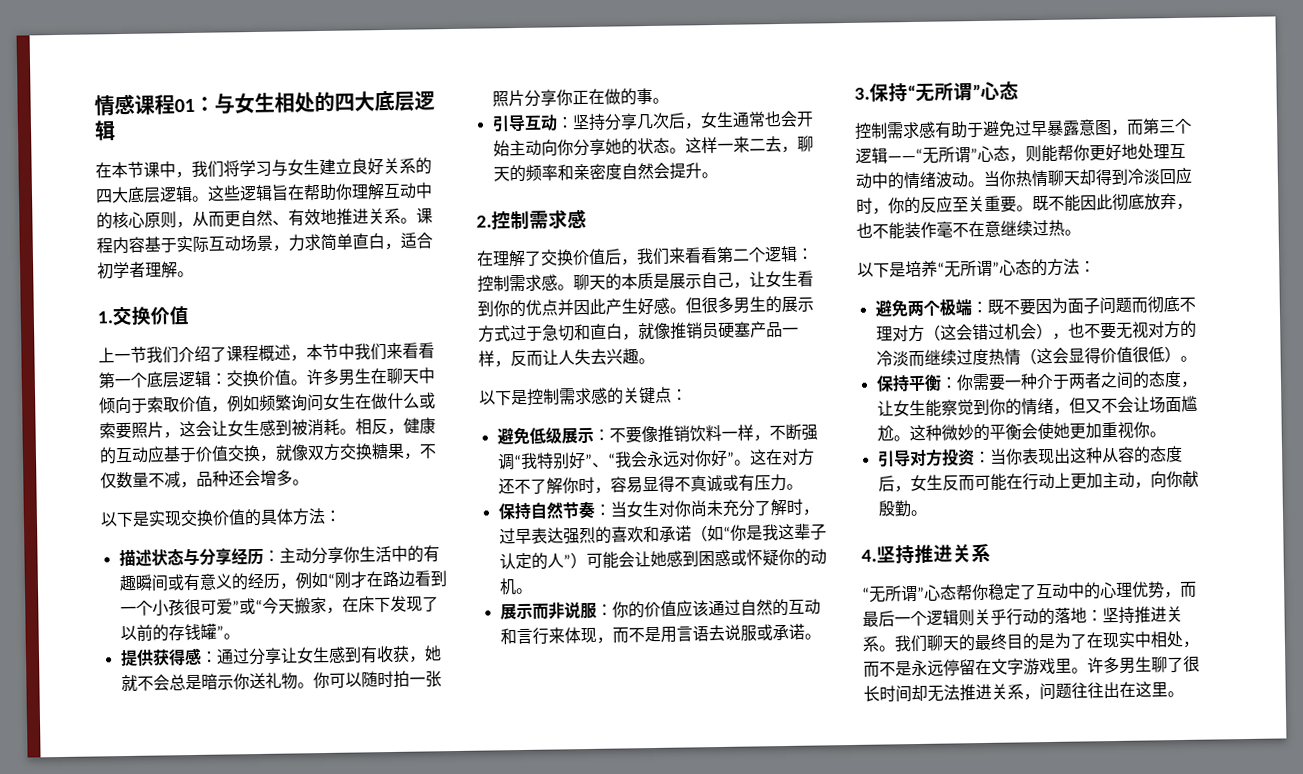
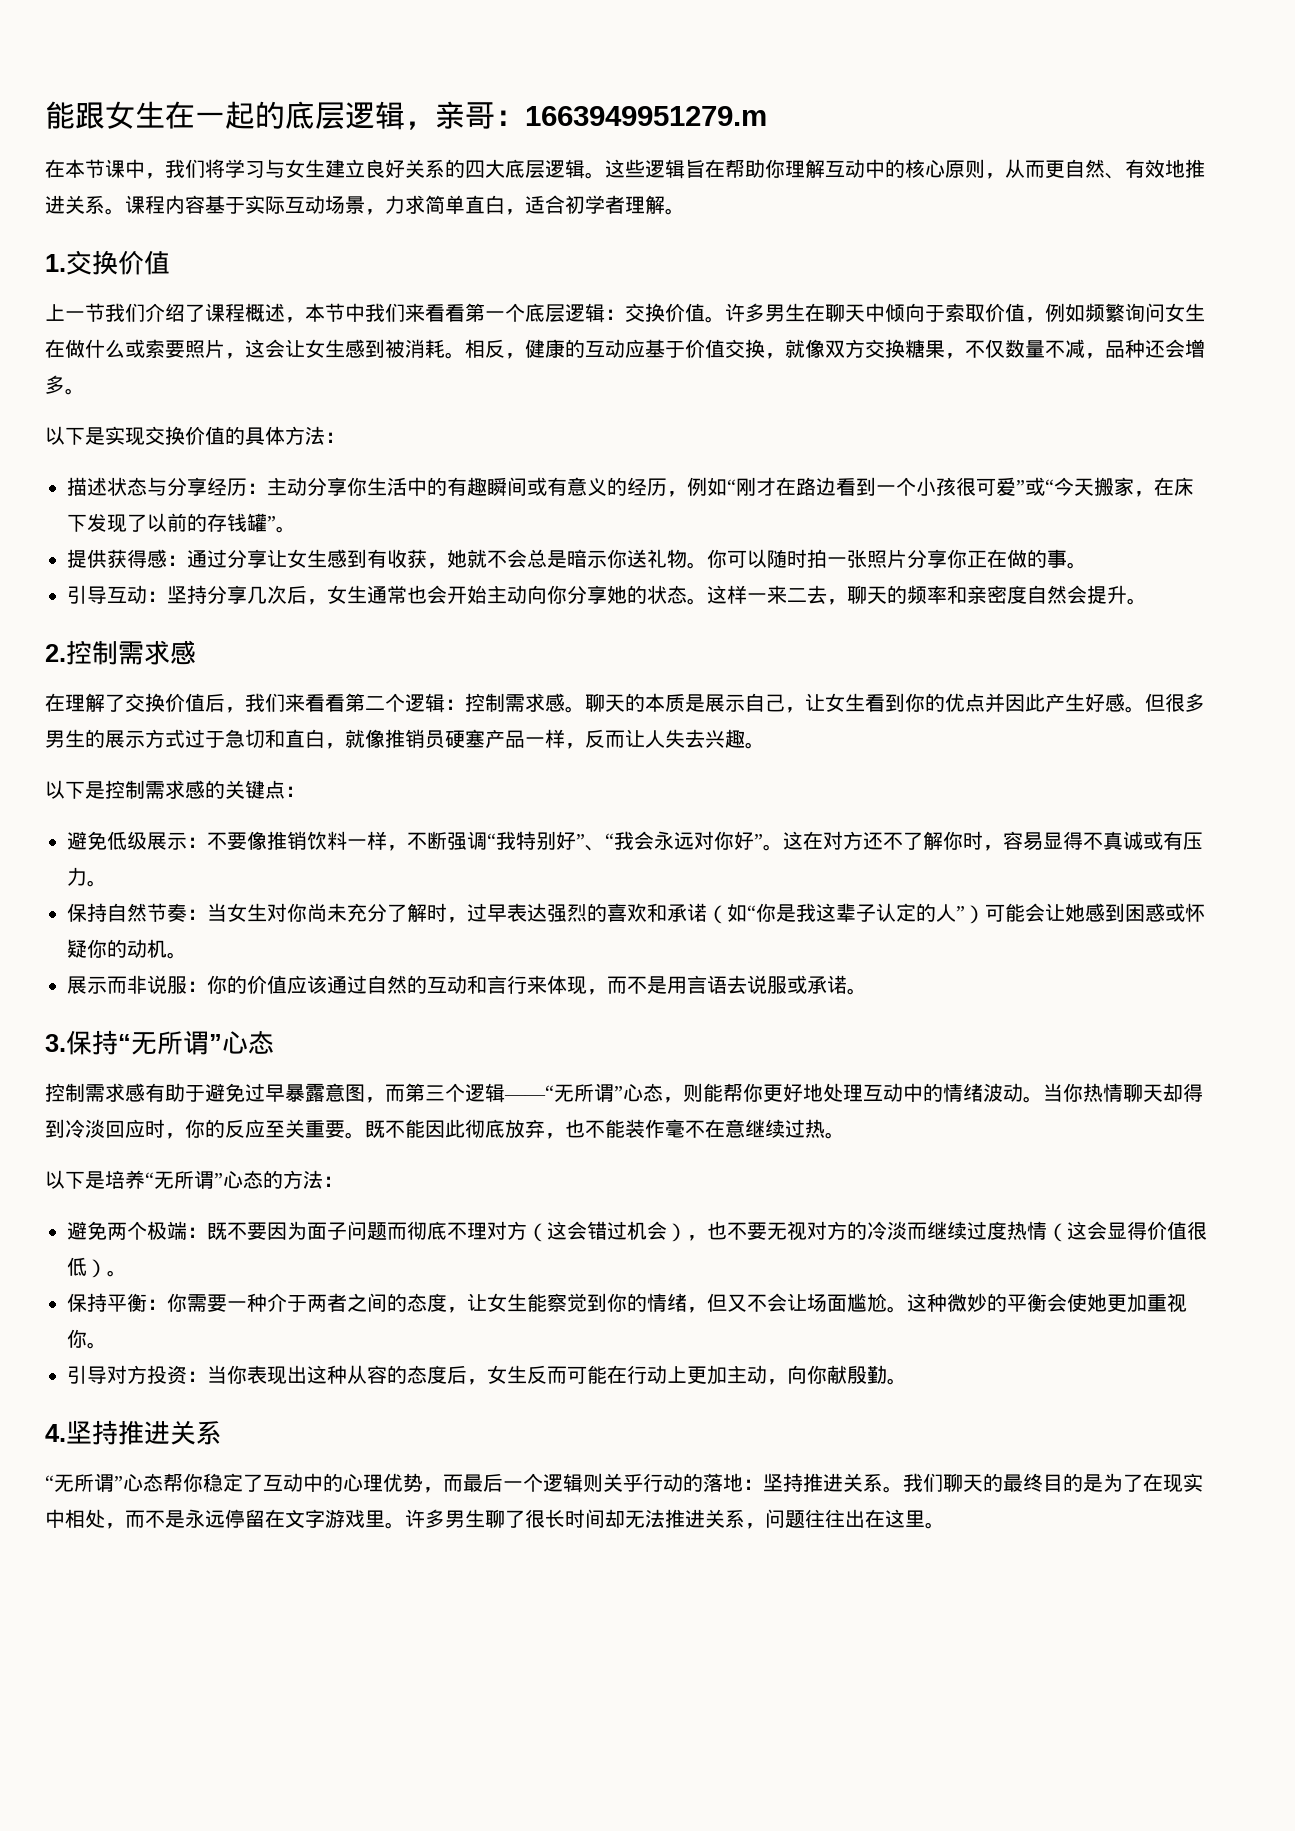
- 情感课程01：与女生相处的四大底层逻辑
+ 能跟女生在一起的底层逻辑，亲哥：1663949951279.m

